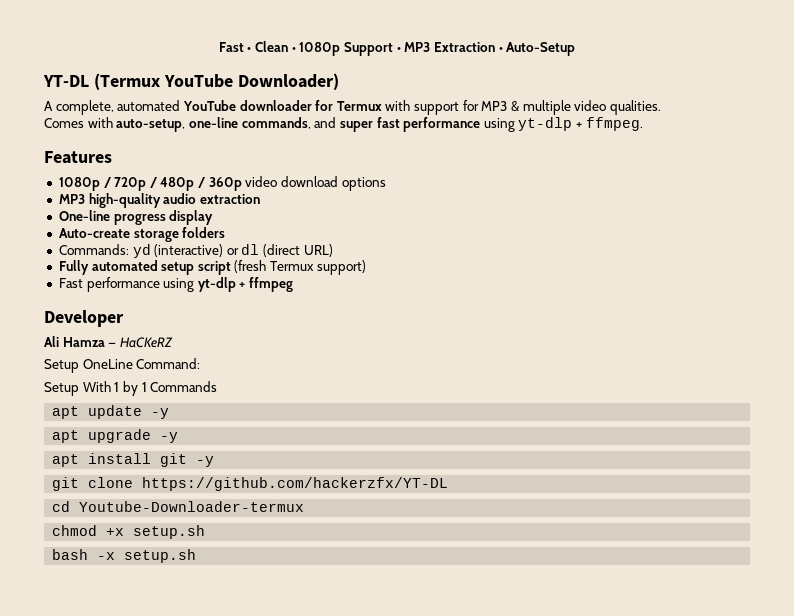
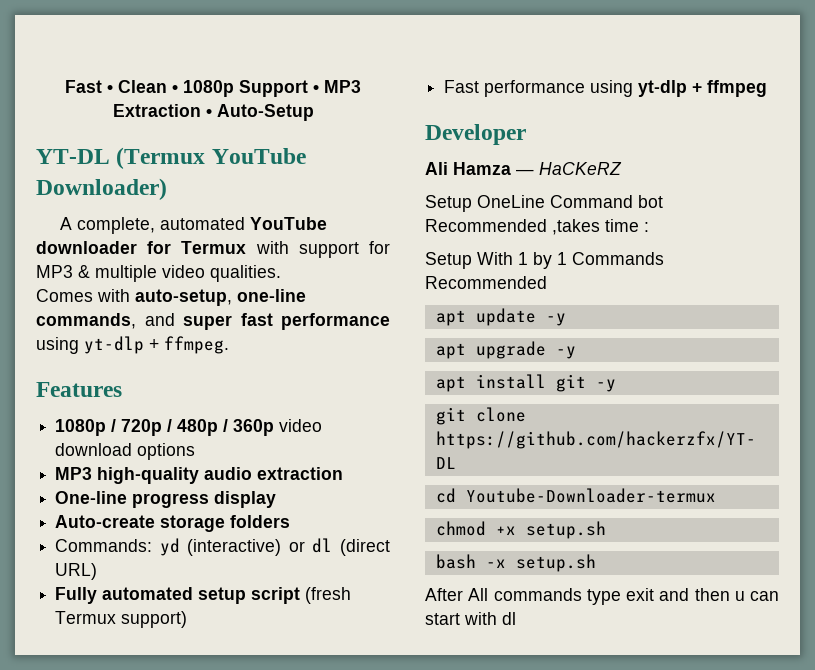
- Setup OneLine Command:
+ Setup OneLine Command bot Recommended ,takes time :
- Setup With 1 by 1 Commands
+ Setup With 1 by 1 Commands Recommended
+ After All commands type exit and then u can start with dl

